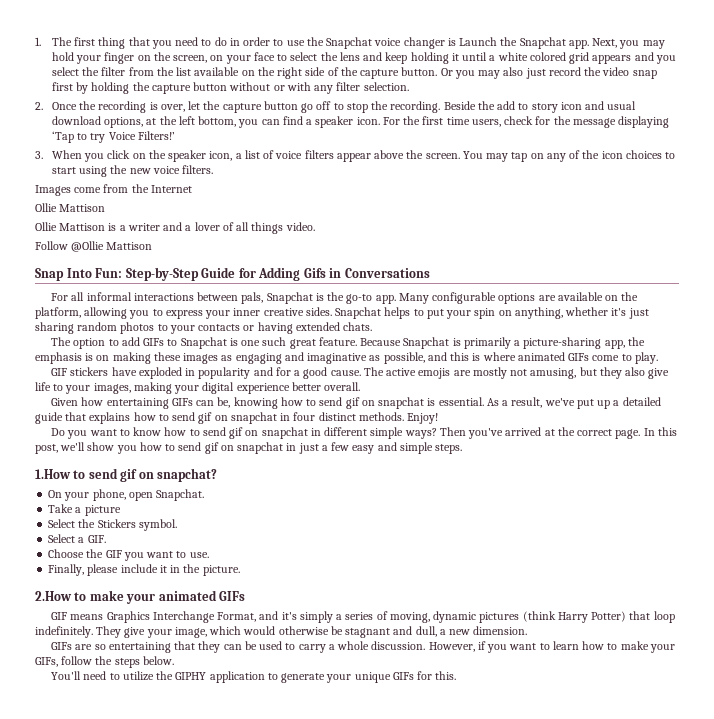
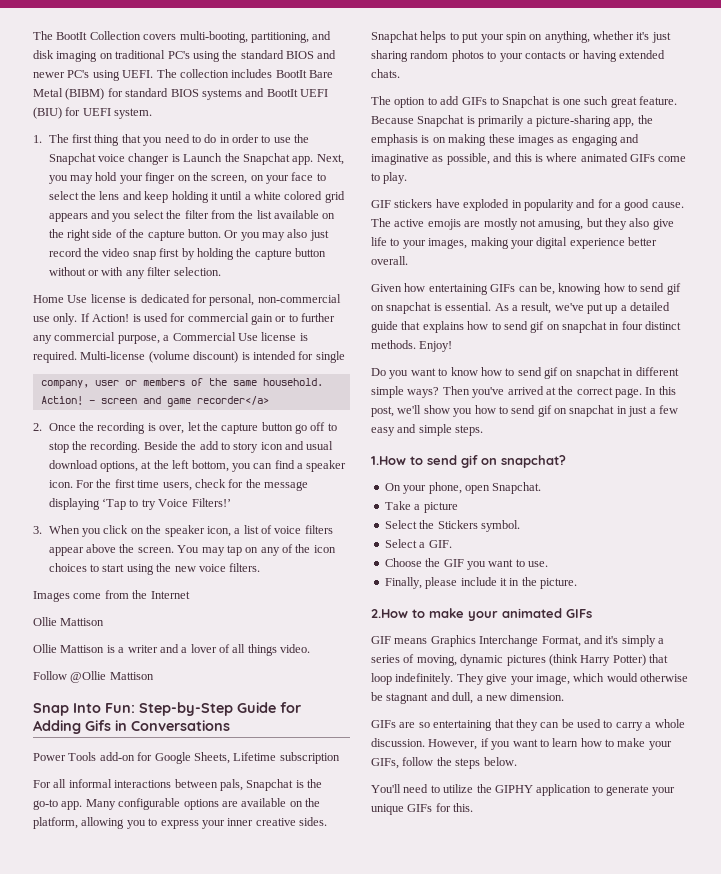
+ The BootIt Collection covers multi-booting, partitioning, and disk imaging on traditional PC's using the standard BIOS and newer PC's using UEFI. The collection includes BootIt Bare Metal (BIBM) for standard BIOS systems and BootIt UEFI (BIU) for UEFI system.
+ Home Use license is dedicated for personal, non-commercial use only. If Action! is used for commercial gain or to further any commercial purpose, a Commercial Use license is required. Multi-license (volume discount) is intended for single
+ company, user or members of the same household. Action! - screen and game recorder</a>
+ Power Tools add-on for Google Sheets, Lifetime subscription

